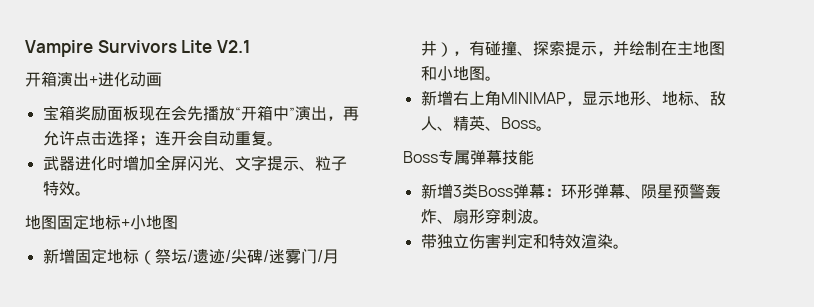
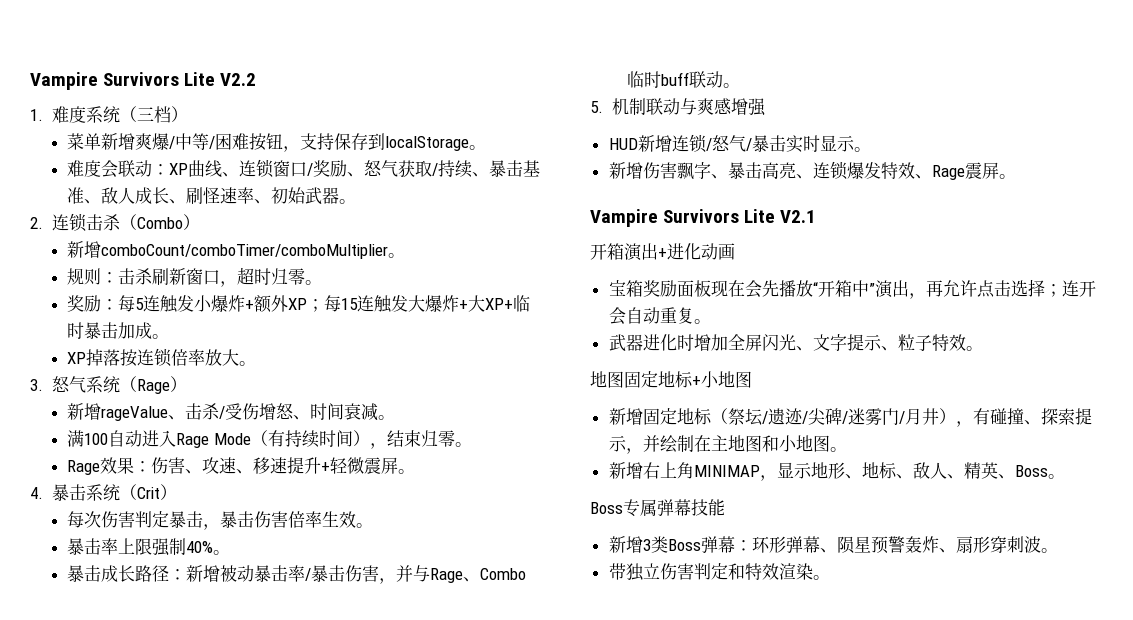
+ Vampire Survivors Lite V2.2
+ 1.难度系统（三档）
+ 菜单新增爽爆/中等/困难按钮，支持保存到localStorage。
+ 难度会联动：XP曲线、连锁窗口/奖励、怒气获取/持续、暴击基准、敌人成长、刷怪速率、初始武器。
+ 2.连锁击杀（Combo）
+ 新增comboCount/comboTimer/comboMultiplier。
+ 规则：击杀刷新窗口，超时归零。
+ 奖励：每5连触发小爆炸+额外XP；每15连触发大爆炸+大XP+临时暴击加成。
+ XP掉落按连锁倍率放大。
+ 3.怒气系统（Rage）
+ 新增rageValue、击杀/受伤增怒、时间衰减。
+ 满100自动进入Rage Mode（有持续时间），结束归零。
+ Rage效果：伤害、攻速、移速提升+轻微震屏。
+ 4.暴击系统（Crit）
+ 每次伤害判定暴击，暴击伤害倍率生效。
+ 暴击率上限强制40%。
+ 暴击成长路径：新增被动暴击率/暴击伤害，并与Rage、Combo临时buff联动。
+ 5.机制联动与爽感增强
+ HUD新增连锁/怒气/暴击实时显示。
+ 新增伤害飘字、暴击高亮、连锁爆发特效、Rage震屏。

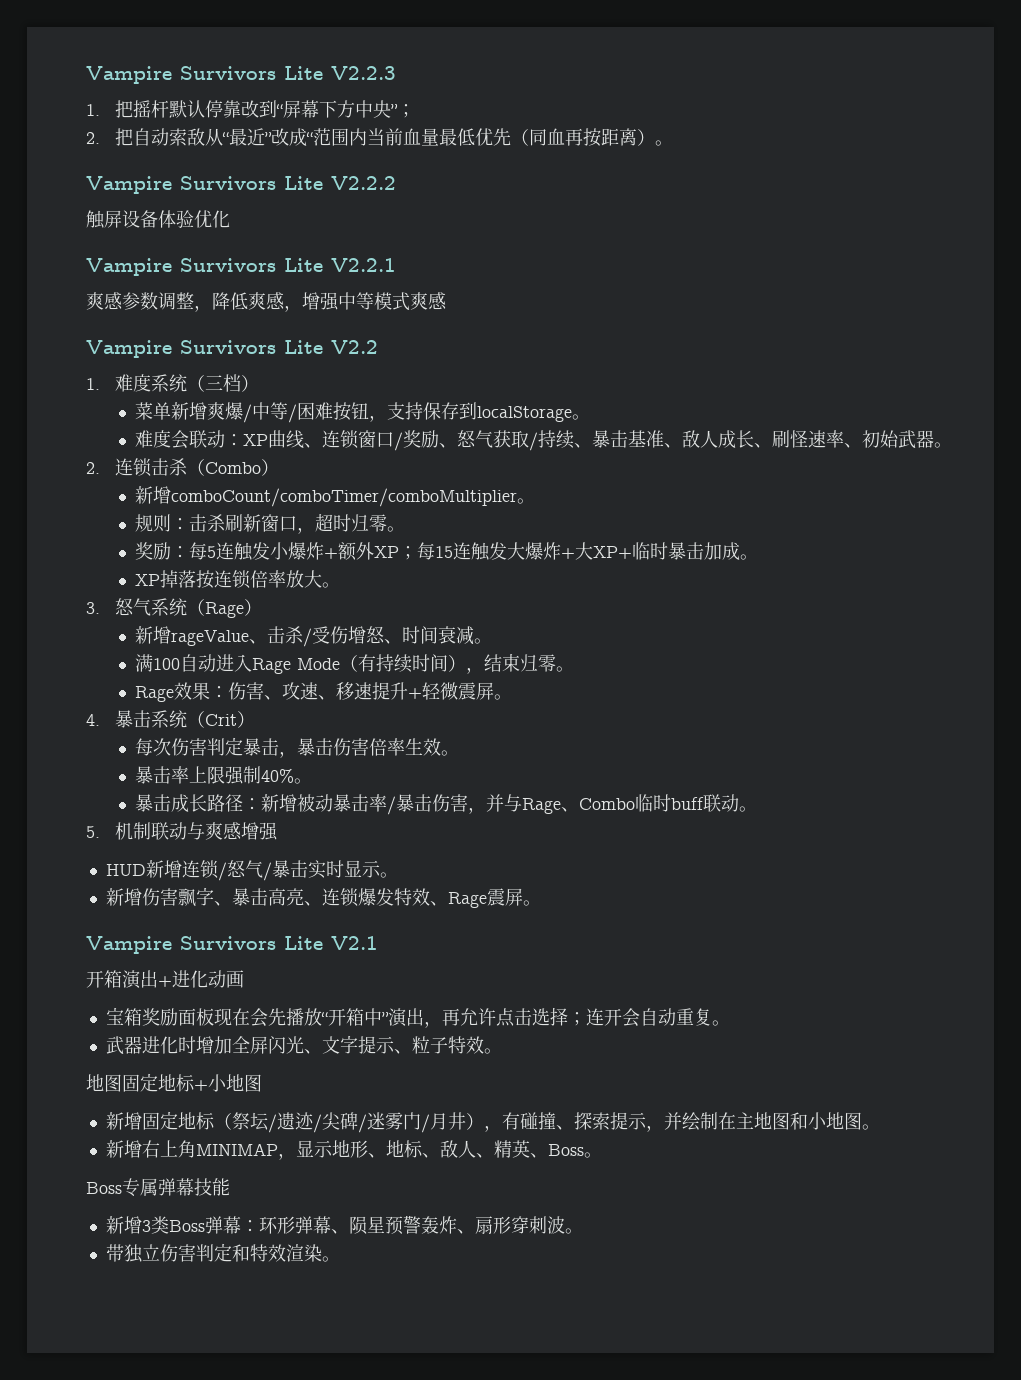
+ Vampire Survivors Lite V2.2.3
+ 1.把摇杆默认停靠改到“屏幕下方中央”；
+ 2.把自动索敌从“最近”改成“范围内当前血量最低优先（同血再按距离）。
+ Vampire Survivors Lite V2.2.2
+ 触屏设备体验优化
+ Vampire Survivors Lite V2.2.1
+ 爽感参数调整，降低爽感，增强中等模式爽感

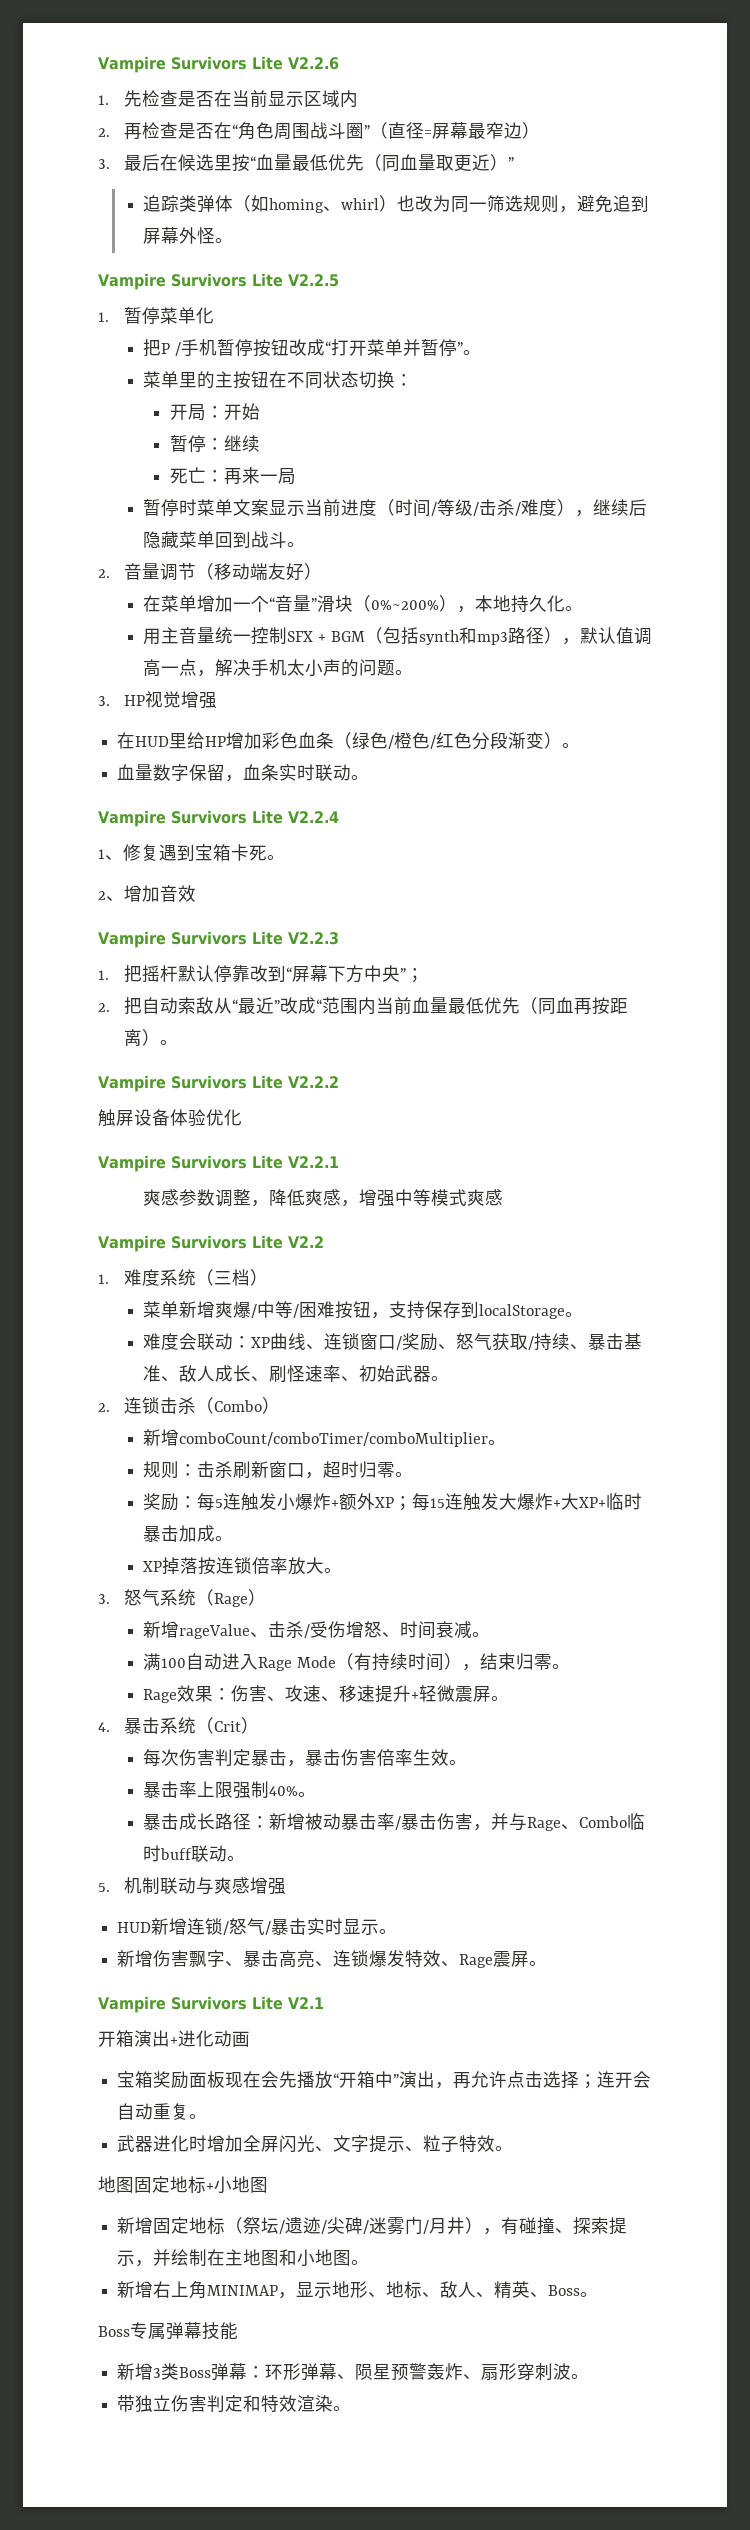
+ Vampire Survivors Lite V2.2.6
+ 1.先检查是否在当前显示区域内
+ 2.再检查是否在“角色周围战斗圈”（直径=屏幕最窄边）
+ 3.最后在候选里按“血量最低优先（同血量取更近）”
+ 追踪类弹体（如homing、whirl）也改为同一筛选规则，避免追到屏幕外怪。
+ Vampire Survivors Lite V2.2.5
+ 1.暂停菜单化
+ 把P /手机暂停按钮改成“打开菜单并暂停”。
+ 菜单里的主按钮在不同状态切换：
+ 开局：开始
+ 暂停：继续
+ 死亡：再来一局
+ 暂停时菜单文案显示当前进度（时间/等级/击杀/难度），继续后隐藏菜单回到战斗。
+ 2.音量调节（移动端友好）
+ 在菜单增加一个“音量”滑块（0%~200%），本地持久化。
+ 用主音量统一控制SFX + BGM（包括synth和mp3路径），默认值调高一点，解决手机太小声的问题。
+ 3. HP视觉增强
+ 在HUD里给HP增加彩色血条（绿色/橙色/红色分段渐变）。
+ 血量数字保留，血条实时联动。
+ Vampire Survivors Lite V2.2.4
+ 1、修复遇到宝箱卡死。
+ 2、增加音效

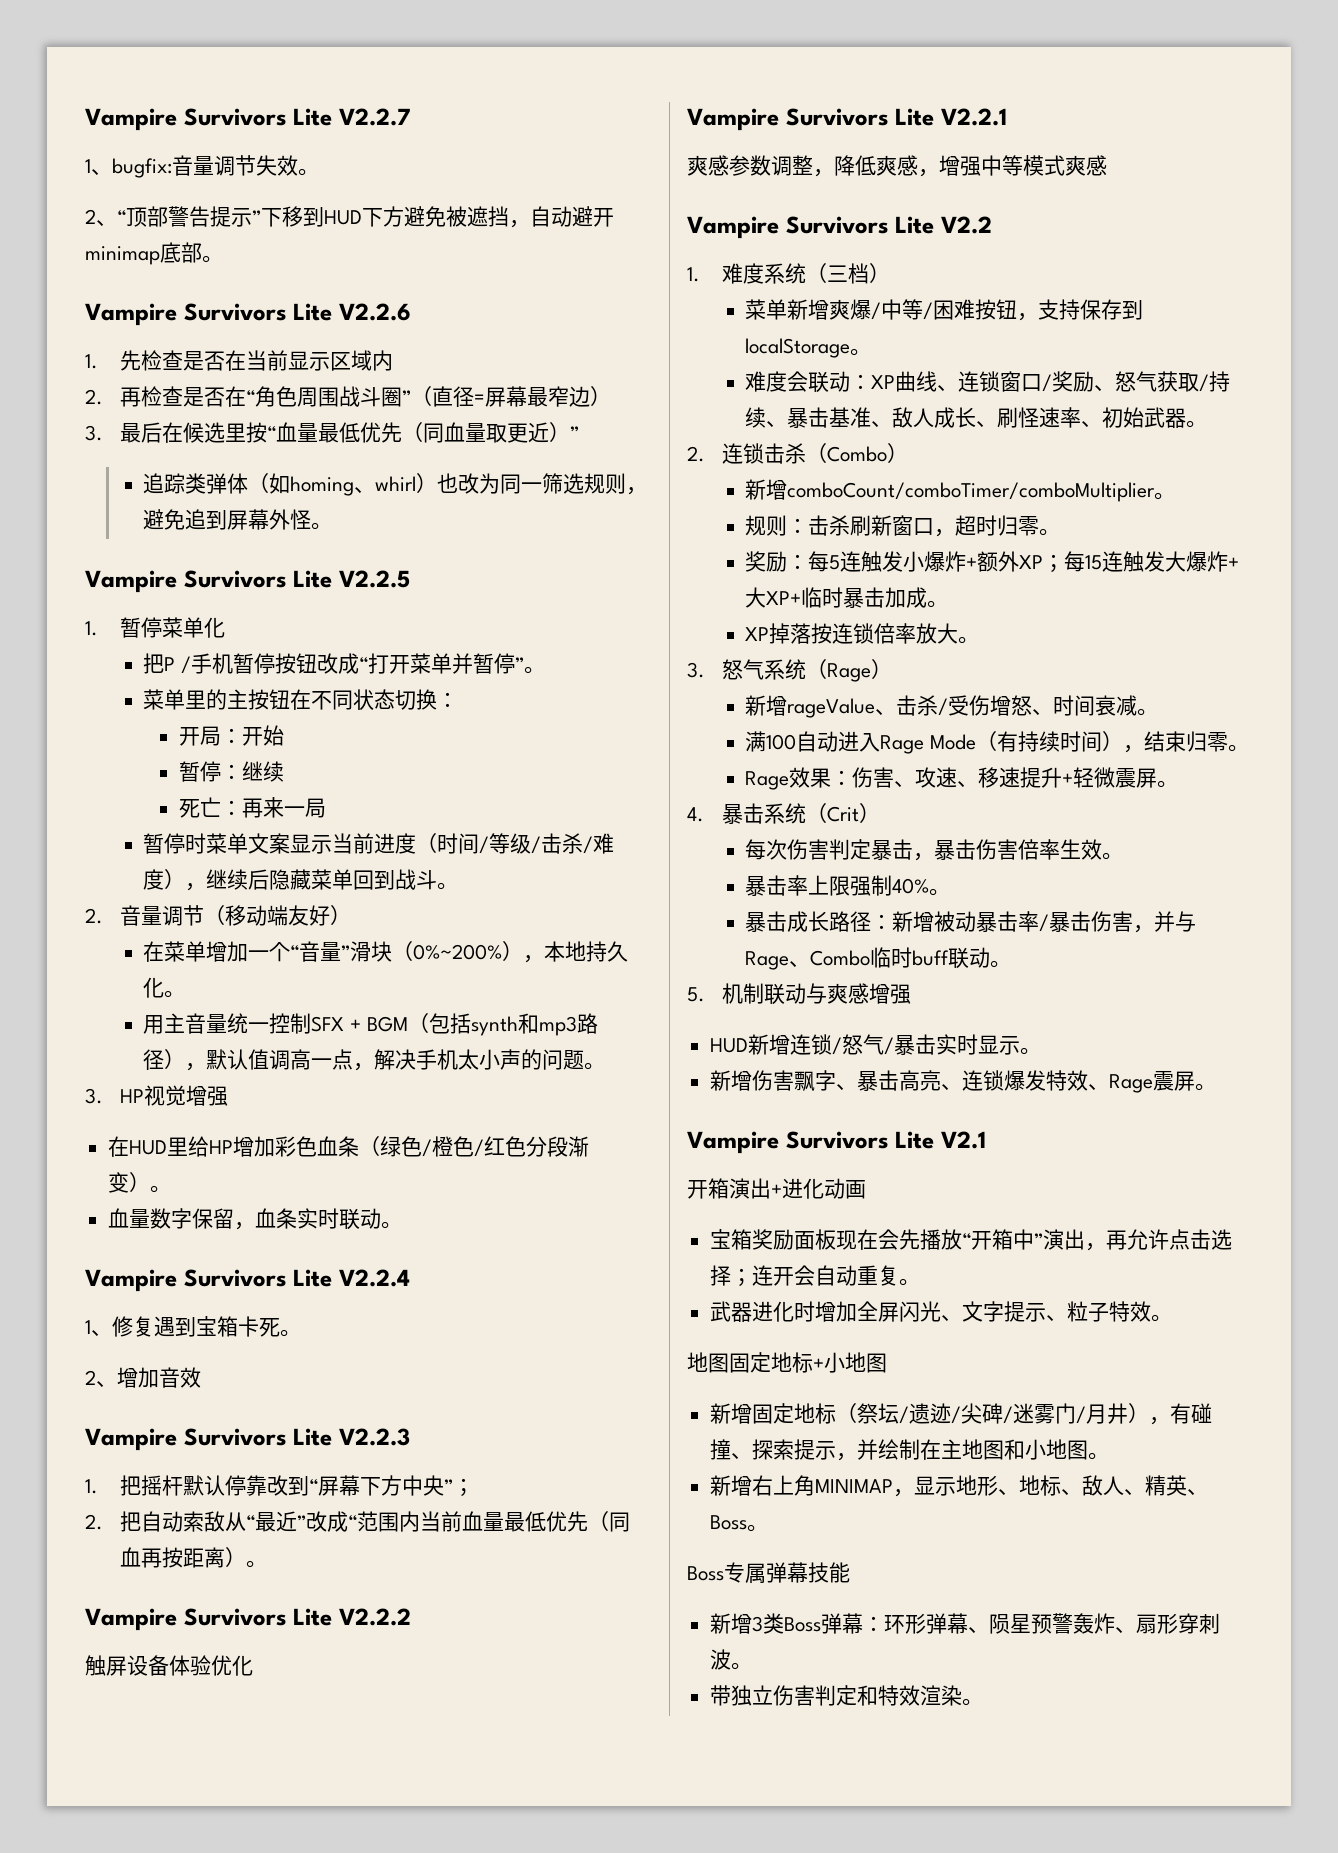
+ Vampire Survivors Lite V2.2.7
+ 1、bugfix:音量调节失效。
+ 2、“顶部警告提示”下移到HUD下方避免被遮挡，自动避开minimap底部。

